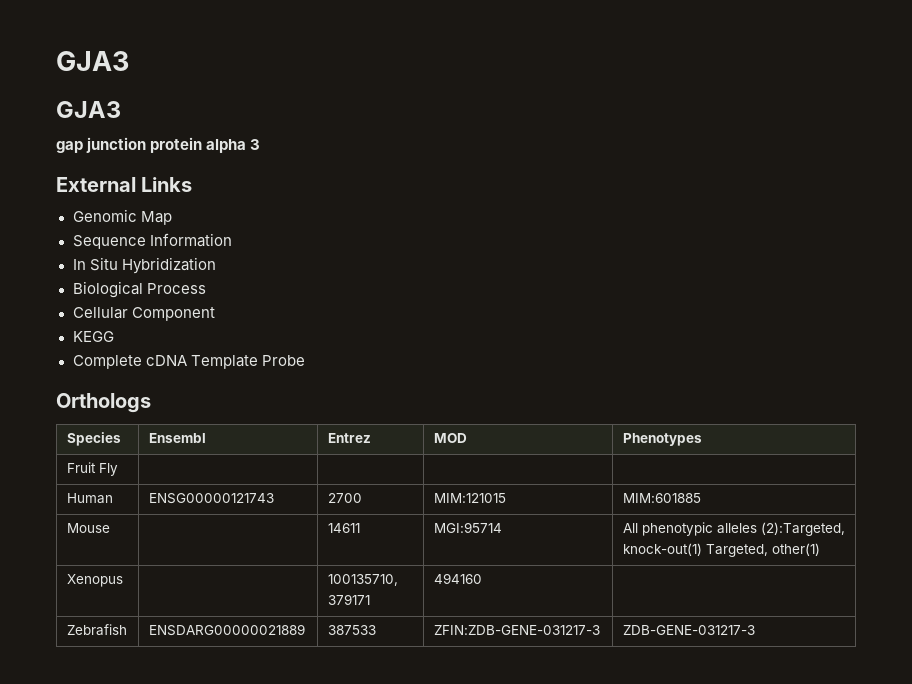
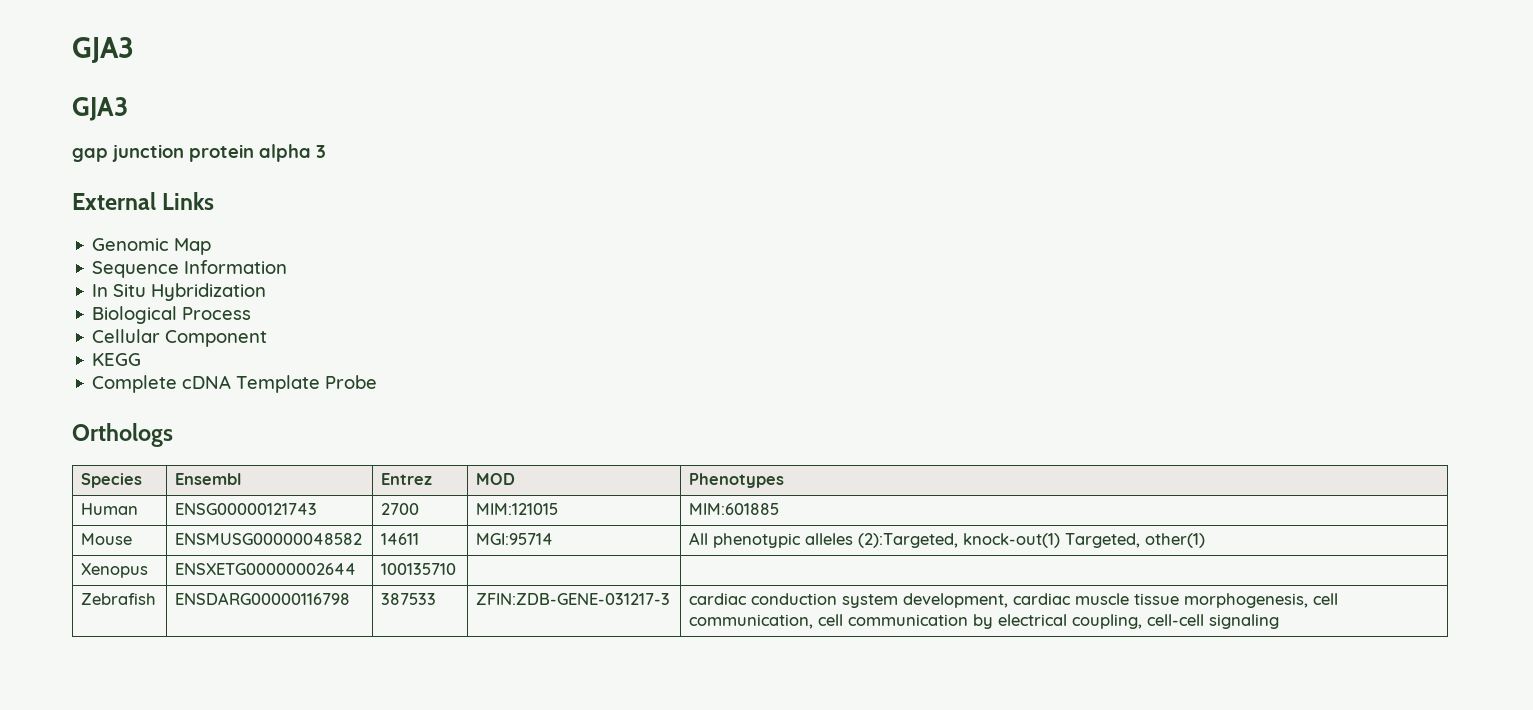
- Fruit Fly | | | |
- Mouse | | 14611 | MGI:95714 | All phenotypic alleles (2):Targeted, knock-out(1) Targeted, other(1)
+ Mouse | ENSMUSG00000048582 | 14611 | MGI:95714 | All phenotypic alleles (2):Targeted, knock-out(1) Targeted, other(1)
- Xenopus | | 100135710, 379171 | 494160 |
+ Xenopus | ENSXETG00000002644 | 100135710 | |
- Zebrafish | ENSDARG00000021889 | 387533 | ZFIN:ZDB-GENE-031217-3 | ZDB-GENE-031217-3
+ Zebrafish | ENSDARG00000116798 | 387533 | ZFIN:ZDB-GENE-031217-3 | cardiac conduction system development, cardiac muscle tissue morphogenesis, cell communication, cell communication by electrical coupling, cell-cell signaling

